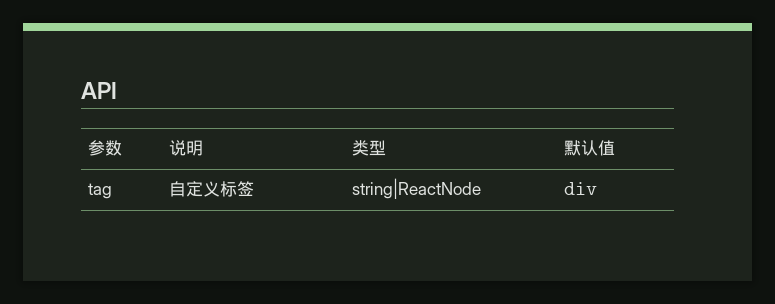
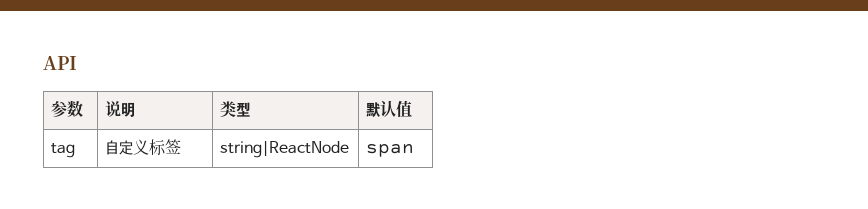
- tag | 自定义标签 | string|ReactNode | div
+ tag | 自定义标签 | string|ReactNode | span

